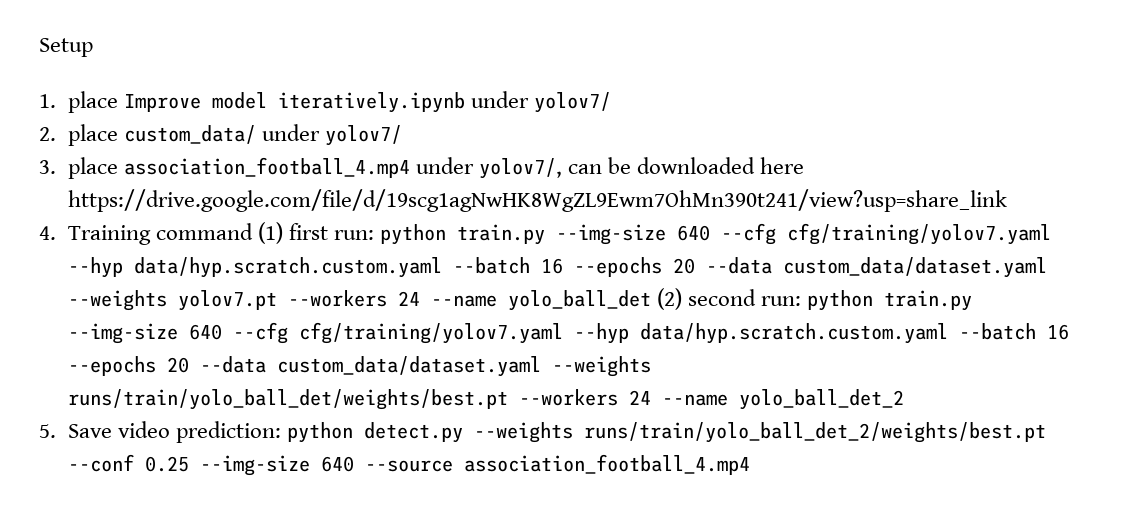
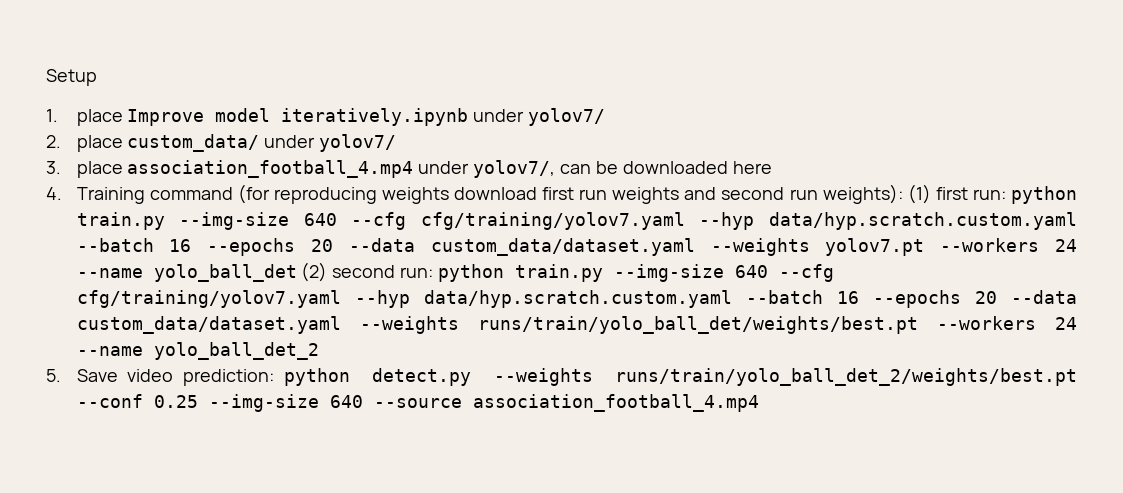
- 3. place association_football_4.mp4 under yolov7/, can be downloaded here https://drive.google.com/file/d/19scg1agNwHK8WgZL9Ewm7OhMn390t241/view?usp=share_link
+ 3. place association_football_4.mp4 under yolov7/, can be downloaded here
- 4. Training command (1) first run: python train.py --img-size 640 --cfg cfg/training/yolov7.yaml --hyp data/hyp.scratch.custom.yaml --batch 16 --epochs 20 --data custom_data/dataset.yaml --weights yolov7.pt --workers 24 --name yolo_ball_det (2) second run: python train.py --img-size 640 --cfg cfg/training/yolov7.yaml --hyp data/hyp.scratch.custom.yaml --batch 16 --epochs 20 --data custom_data/dataset.yaml --weights runs/train/yolo_ball_det/weights/best.pt --workers 24 --name yolo_ball_det_2
+ 4. Training command (for reproducing weights download first run weights and second run weights): (1) first run: python train.py --img-size 640 --cfg cfg/training/yolov7.yaml --hyp data/hyp.scratch.custom.yaml --batch 16 --epochs 20 --data custom_data/dataset.yaml --weights yolov7.pt --workers 24 --name yolo_ball_det (2) second run: python train.py --img-size 640 --cfg cfg/training/yolov7.yaml --hyp data/hyp.scratch.custom.yaml --batch 16 --epochs 20 --data custom_data/dataset.yaml --weights runs/train/yolo_ball_det/weights/best.pt --workers 24 --name yolo_ball_det_2

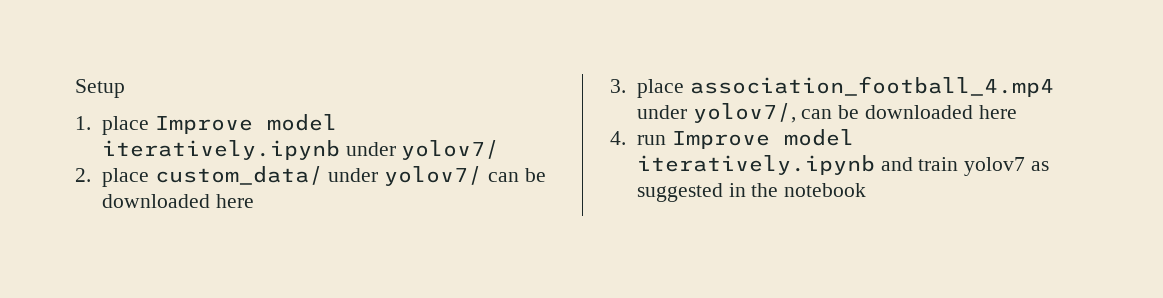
- 2. place custom_data/ under yolov7/
+ 2. place custom_data/ under yolov7/ can be downloaded here
- 4. Training command (for reproducing weights download first run weights and second run weights): (1) first run: python train.py --img-size 640 --cfg cfg/training/yolov7.yaml --hyp data/hyp.scratch.custom.yaml --batch 16 --epochs 20 --data custom_data/dataset.yaml --weights yolov7.pt --workers 24 --name yolo_ball_det (2) second run: python train.py --img-size 640 --cfg cfg/training/yolov7.yaml --hyp data/hyp.scratch.custom.yaml --batch 16 --epochs 20 --data custom_data/dataset.yaml --weights runs/train/yolo_ball_det/weights/best.pt --workers 24 --name yolo_ball_det_2
- 5. Save video prediction: python detect.py --weights runs/train/yolo_ball_det_2/weights/best.pt --conf 0.25 --img-size 640 --source association_football_4.mp4
+ 4. run Improve model iteratively.ipynb and train yolov7 as suggested in the notebook

